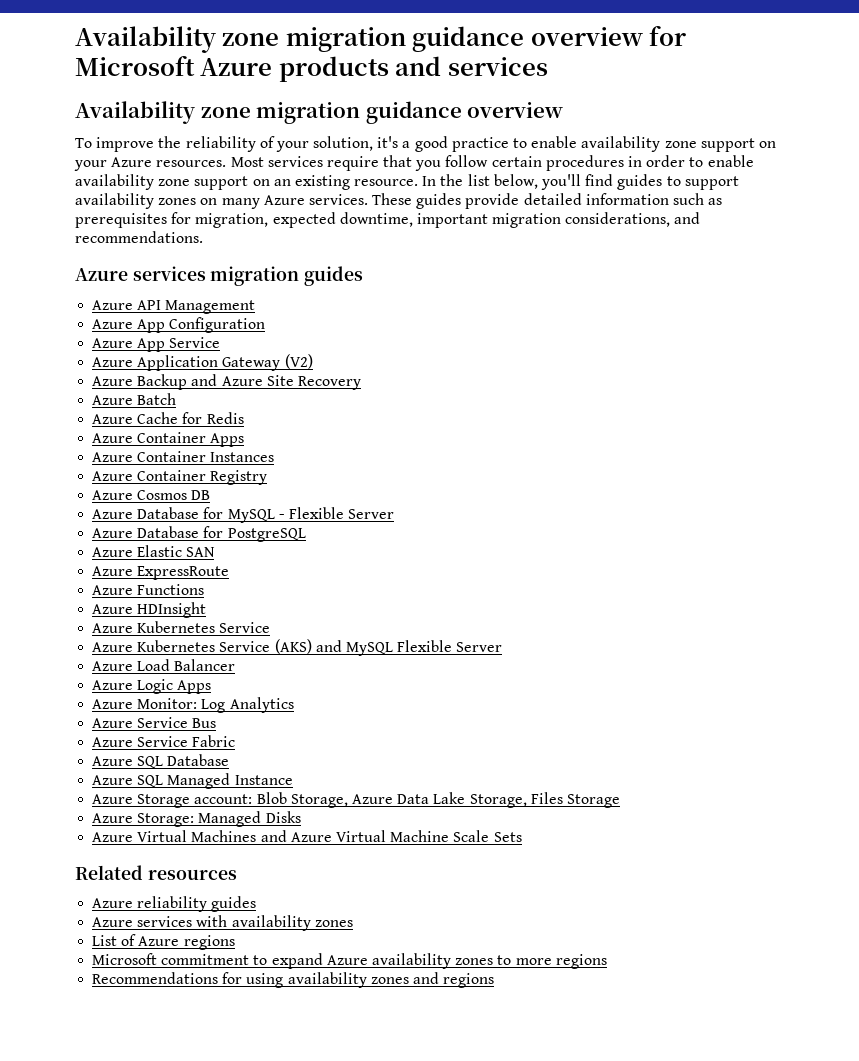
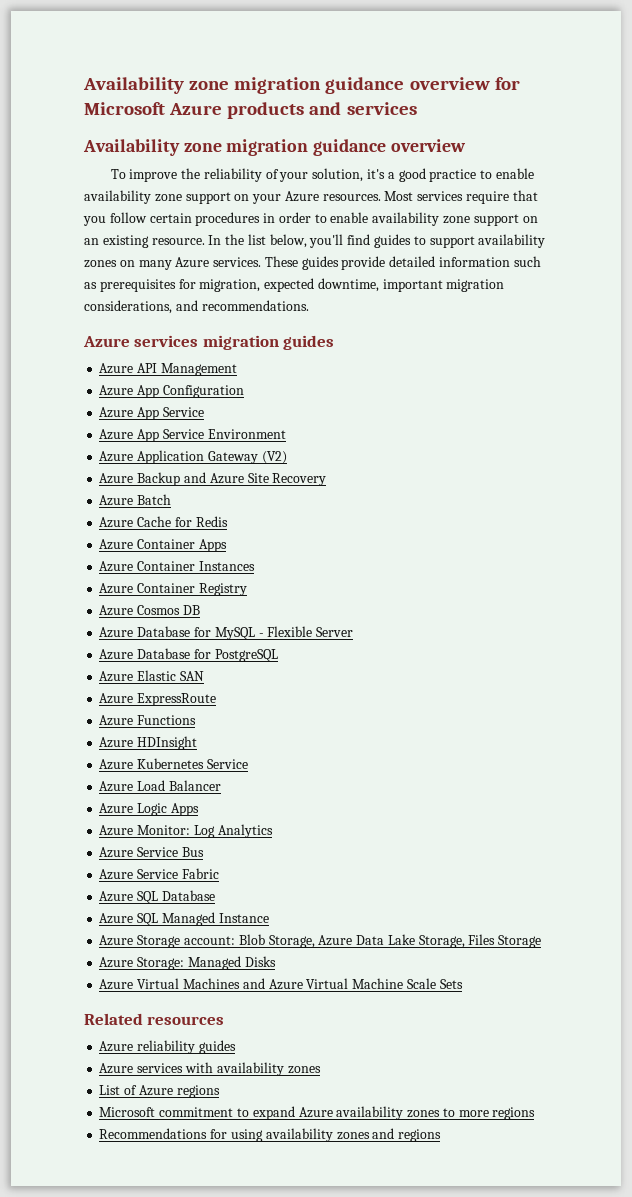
+ Azure App Service Environment
- Azure Kubernetes Service (AKS) and MySQL Flexible Server

